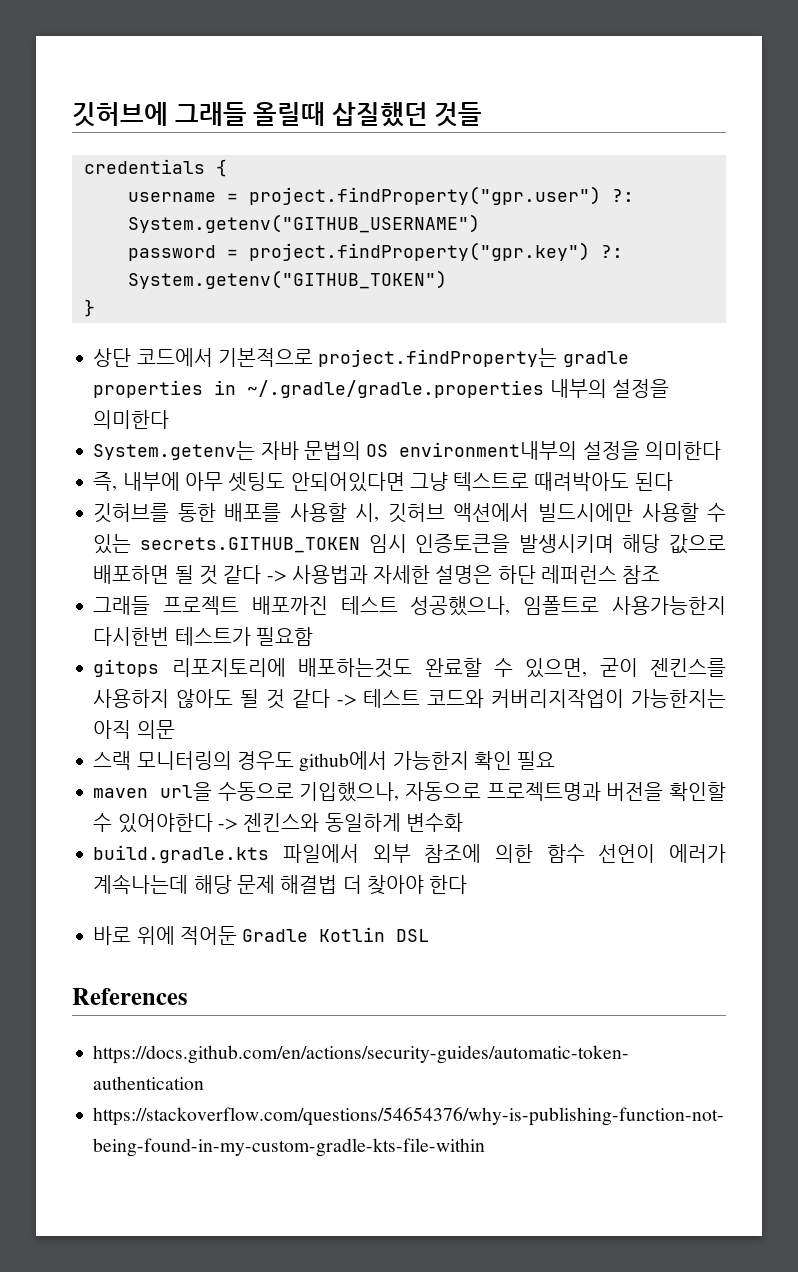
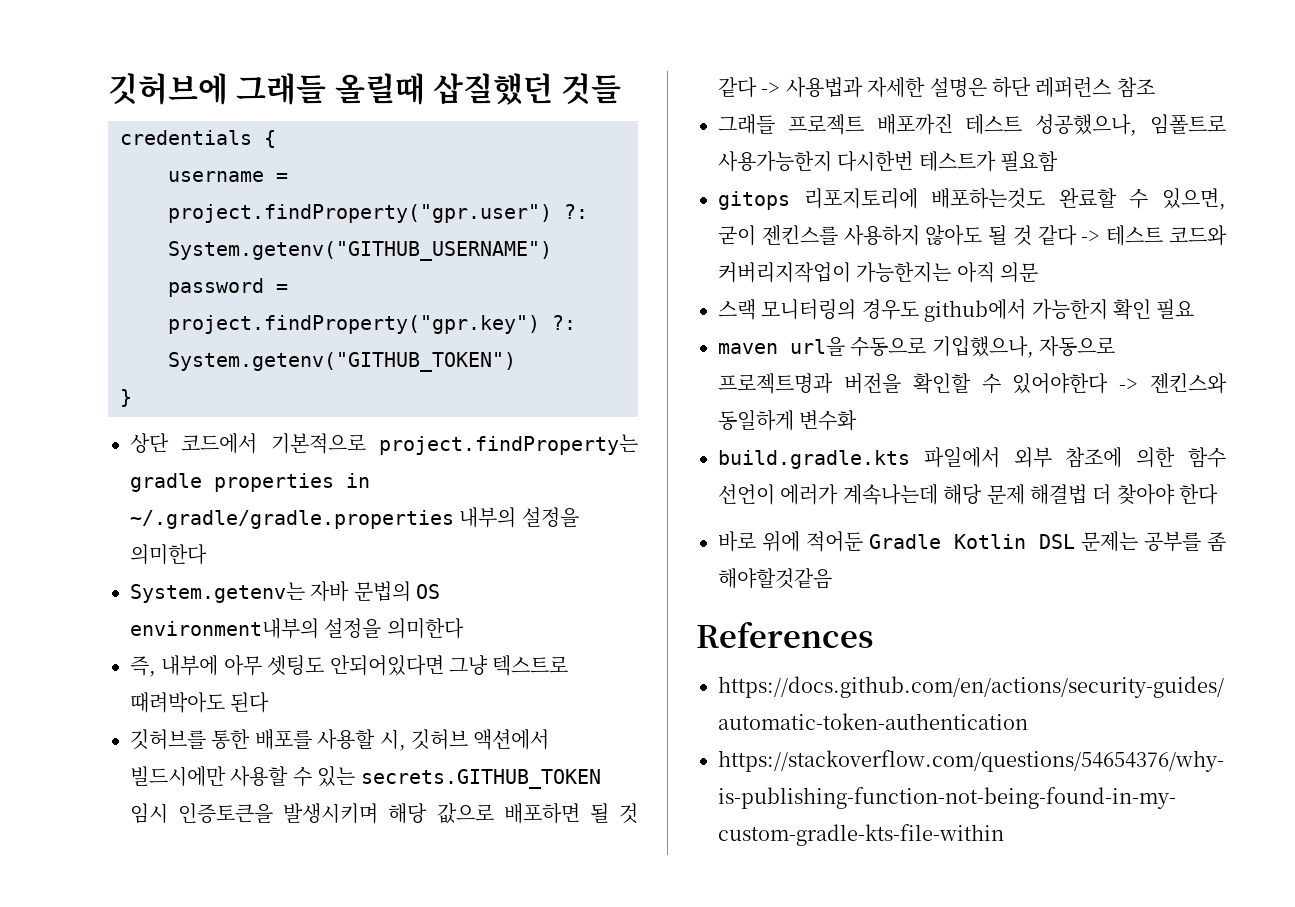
- 바로 위에 적어둔 Gradle Kotlin DSL
+ 바로 위에 적어둔 Gradle Kotlin DSL 문제는 공부를 좀 해야할것같음

